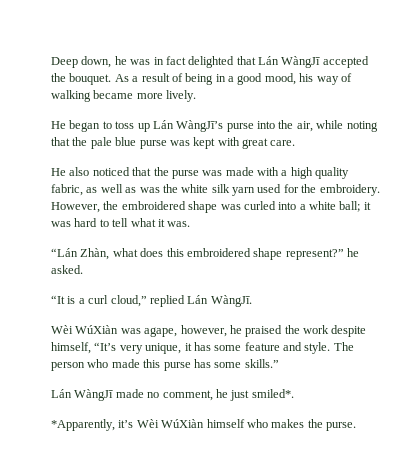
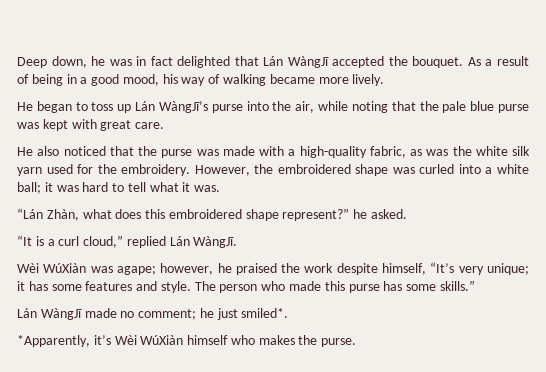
- He also noticed that the purse was made with a high quality fabric, as well as was the white silk yarn used for the embroidery.
+ He also noticed that the purse was made with a high-quality fabric, as was the white silk yarn used for the embroidery.
- Wèi WúXiàn was agape, however, he praised the work despite himself, “It’s very unique, it has some feature and style.
+ Wèi WúXiàn was agape; however, he praised the work despite himself, “It’s very unique; it has some features and style.
- Lán WàngJī made no comment, he just smiled*.
+ Lán WàngJī made no comment; he just smiled*.

